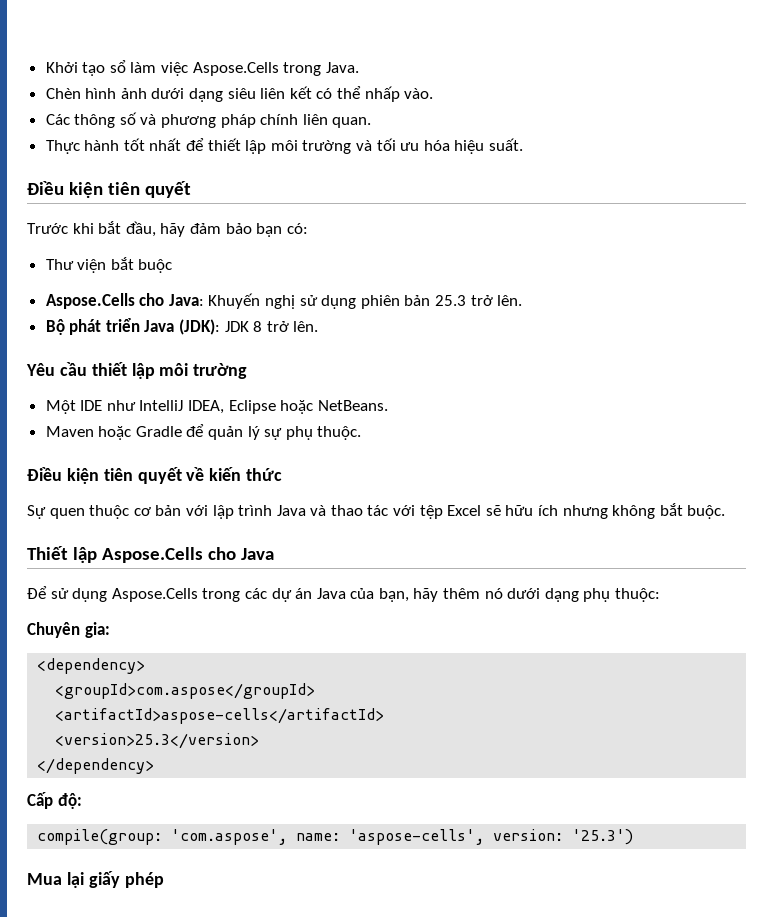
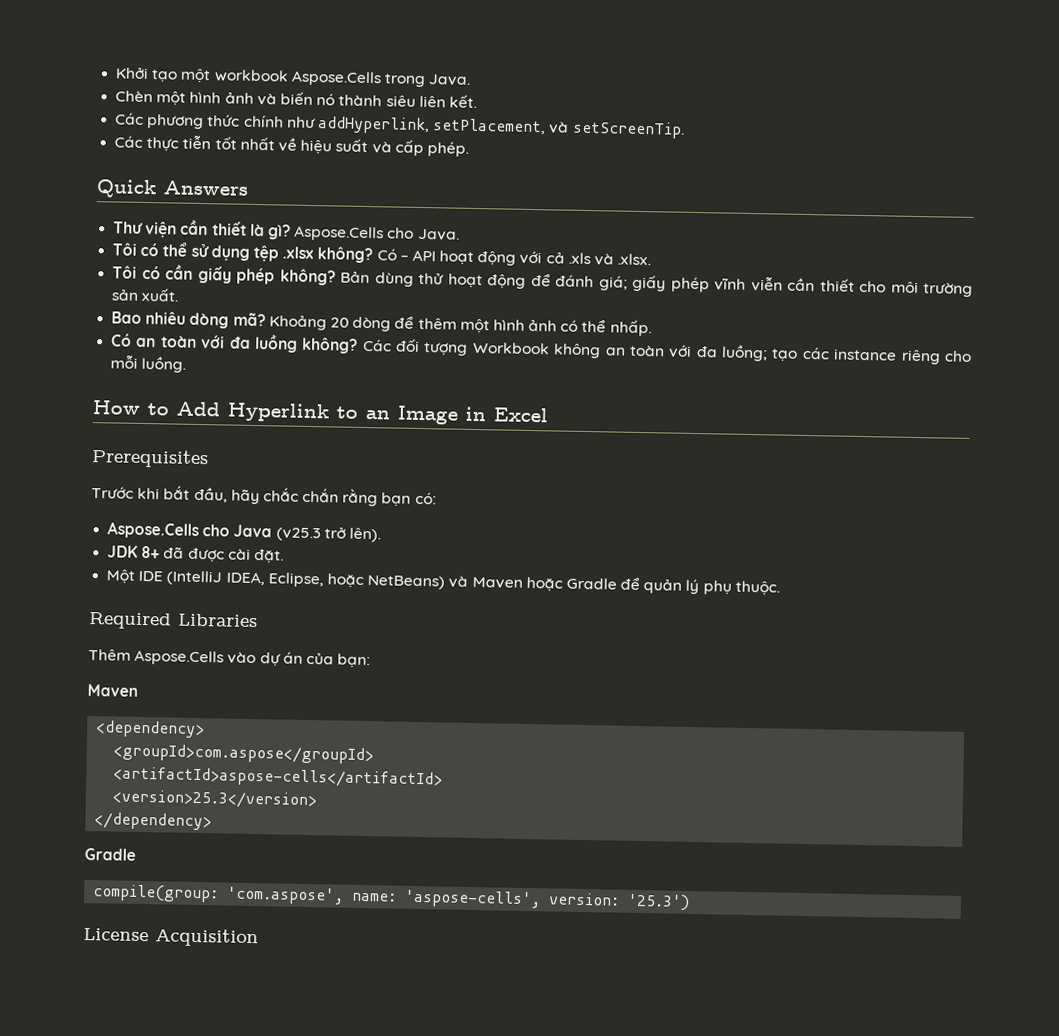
- Khởi tạo sổ làm việc Aspose.Cells trong Java.
+ Khởi tạo một workbook Aspose.Cells trong Java.
- Chèn hình ảnh dưới dạng siêu liên kết có thể nhấp vào.
- Các thông số và phương pháp chính liên quan.
- Thực hành tốt nhất để thiết lập môi trường và tối ưu hóa hiệu suất.
- Điều kiện tiên quyết
+ Chèn một hình ảnh và biến nó thành siêu liên kết.
+ Các phương thức chính như addHyperlink, setPlacement, và setScreenTip.
+ Các thực tiễn tốt nhất về hiệu suất và cấp phép.
+ Quick Answers
+ Thư viện cần thiết là gì? Aspose.Cells cho Java.
+ Tôi có thể sử dụng tệp .xlsx không? Có – API hoạt động với cả .xls và .xlsx.
+ Tôi có cần giấy phép không? Bản dùng thử hoạt động để đánh giá; giấy phép vĩnh viễn cần thiết cho môi trường sản xuất.
+ Bao nhiêu dòng mã? Khoảng 20 dòng để thêm một hình ảnh có thể nhấp.
+ Có an toàn với đa luồng không? Các đối tượng Workbook không an toàn với đa luồng; tạo các instance riêng cho mỗi luồng.
+ How to Add Hyperlink to an Image in Excel
+ Prerequisites
- Trước khi bắt đầu, hãy đảm bảo bạn có:
+ Trước khi bắt đầu, hãy chắc chắn rằng bạn có:
- Thư viện bắt buộc
- Aspose.Cells cho Java: Khuyến nghị sử dụng phiên bản 25.3 trở lên.
- Bộ phát triển Java (JDK): JDK 8 trở lên.
- Yêu cầu thiết lập môi trường
- Một IDE như IntelliJ IDEA, Eclipse hoặc NetBeans.
- Maven hoặc Gradle để quản lý sự phụ thuộc.
+ Aspose.Cells cho Java (v25.3 trở lên).
+ JDK 8+ đã được cài đặt.
+ Một IDE (IntelliJ IDEA, Eclipse, hoặc NetBeans) và Maven hoặc Gradle để quản lý phụ thuộc.
- Điều kiện tiên quyết về kiến thức
- Sự quen thuộc cơ bản với lập trình Java và thao tác với tệp Excel sẽ hữu ích nhưng không bắt buộc.
- Thiết lập Aspose.Cells cho Java
- Để sử dụng Aspose.Cells trong các dự án Java của bạn, hãy thêm nó dưới dạng phụ thuộc:
- Chuyên gia:
+ Required Libraries
+ Thêm Aspose.Cells vào dự án của bạn:
+ Maven
  </dependency>
- Cấp độ:
+ Gradle
- Mua lại giấy phép
+ License Acquisition

